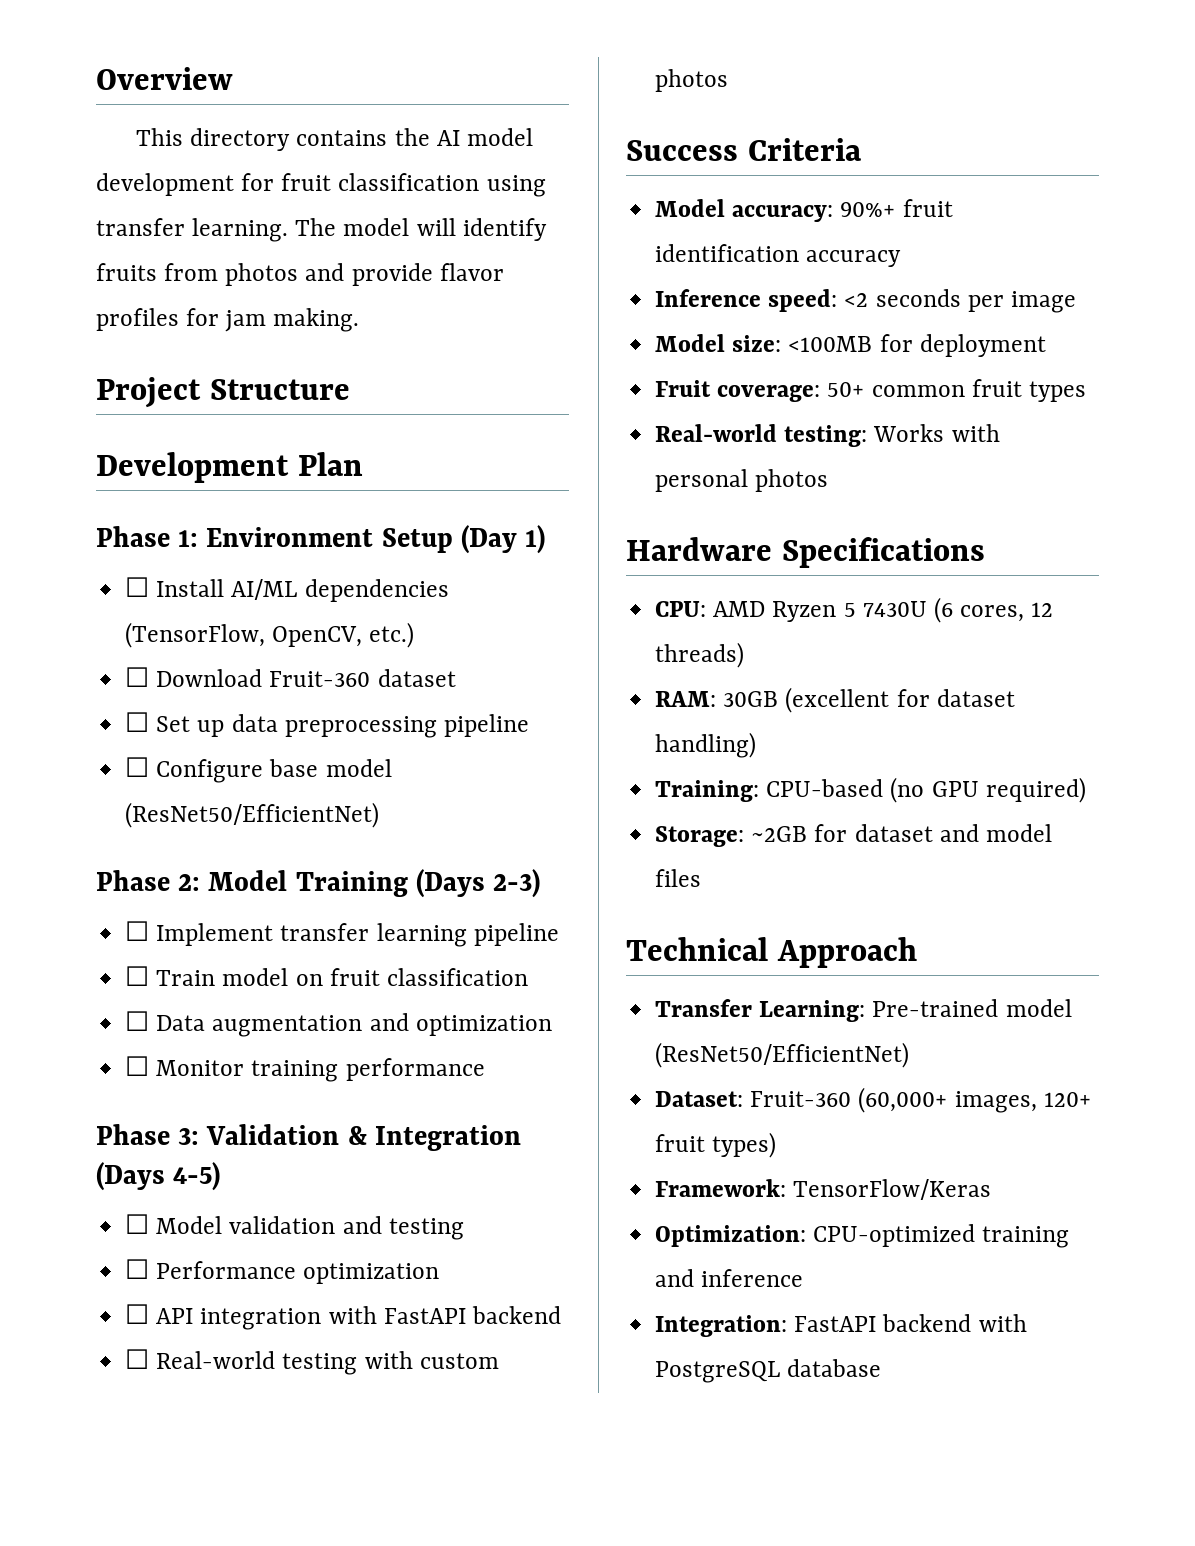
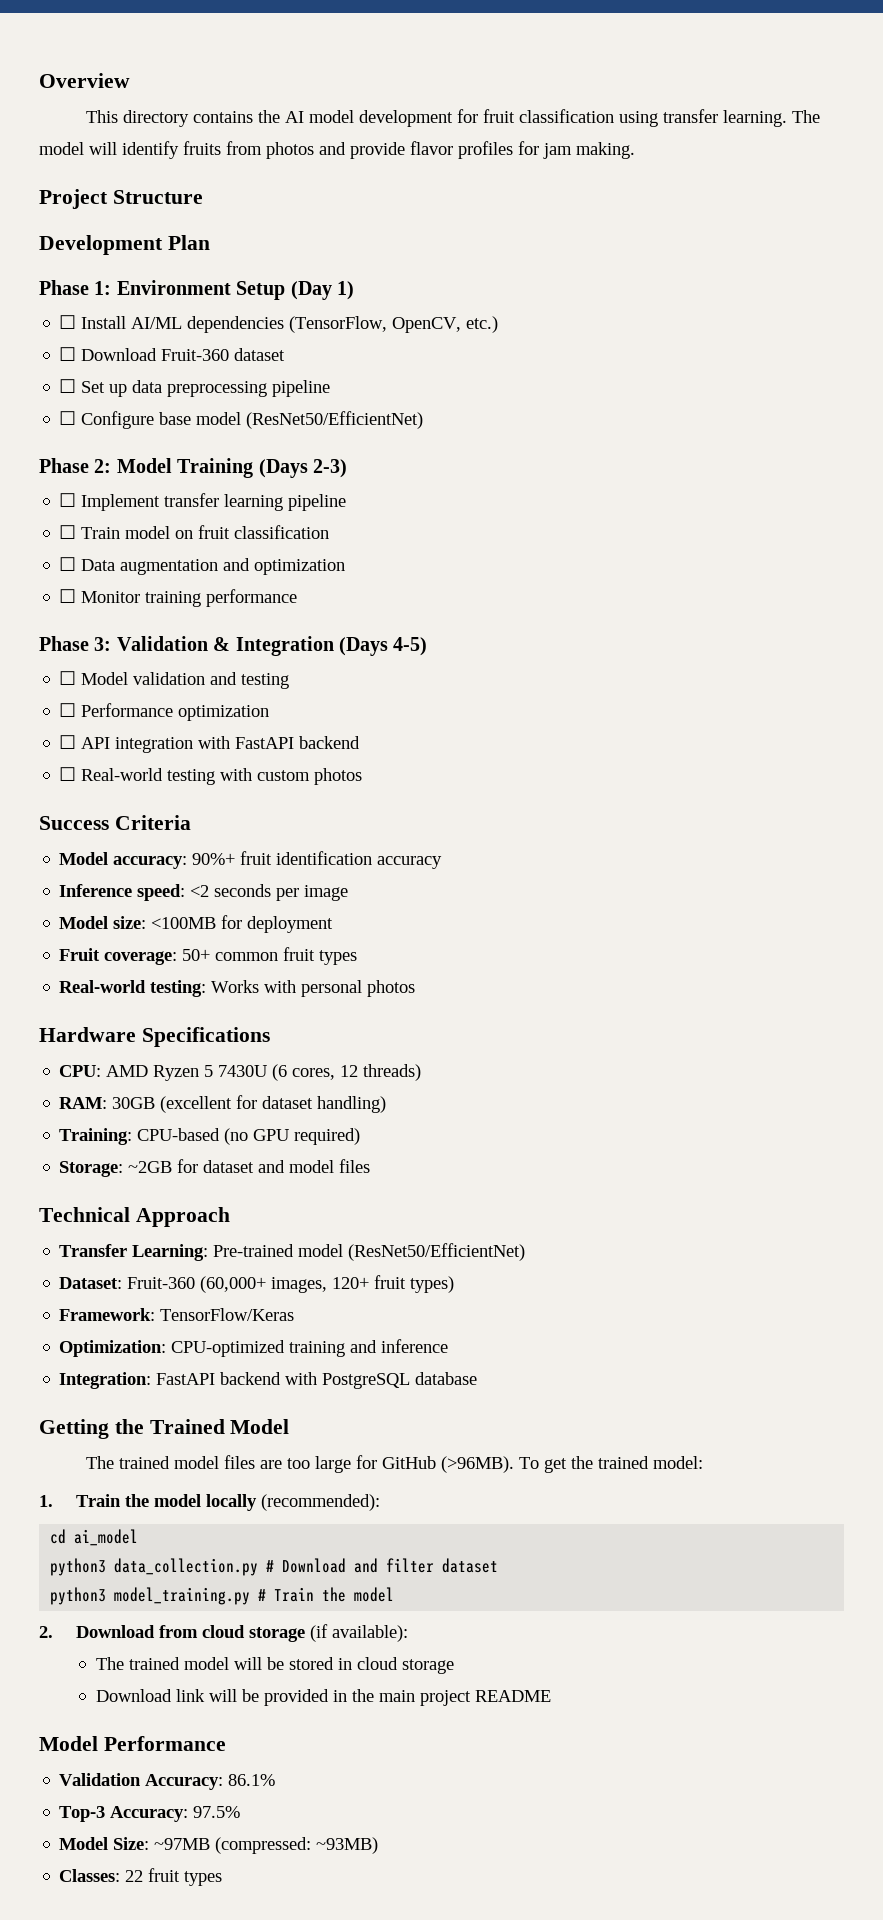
+ Getting the Trained Model
+ The trained model files are too large for GitHub (>96MB). To get the trained model:
+ 1. Train the model locally (recommended):
+ cd ai_model
+ python3 data_collection.py # Download and filter dataset
+ python3 model_training.py # Train the model
+ 2. Download from cloud storage (if available):
+ The trained model will be stored in cloud storage
+ Download link will be provided in the main project README
+ Model Performance
+ Validation Accuracy: 86.1%
+ Top-3 Accuracy: 97.5%
+ Model Size: ~97MB (compressed: ~93MB)
+ Classes: 22 fruit types

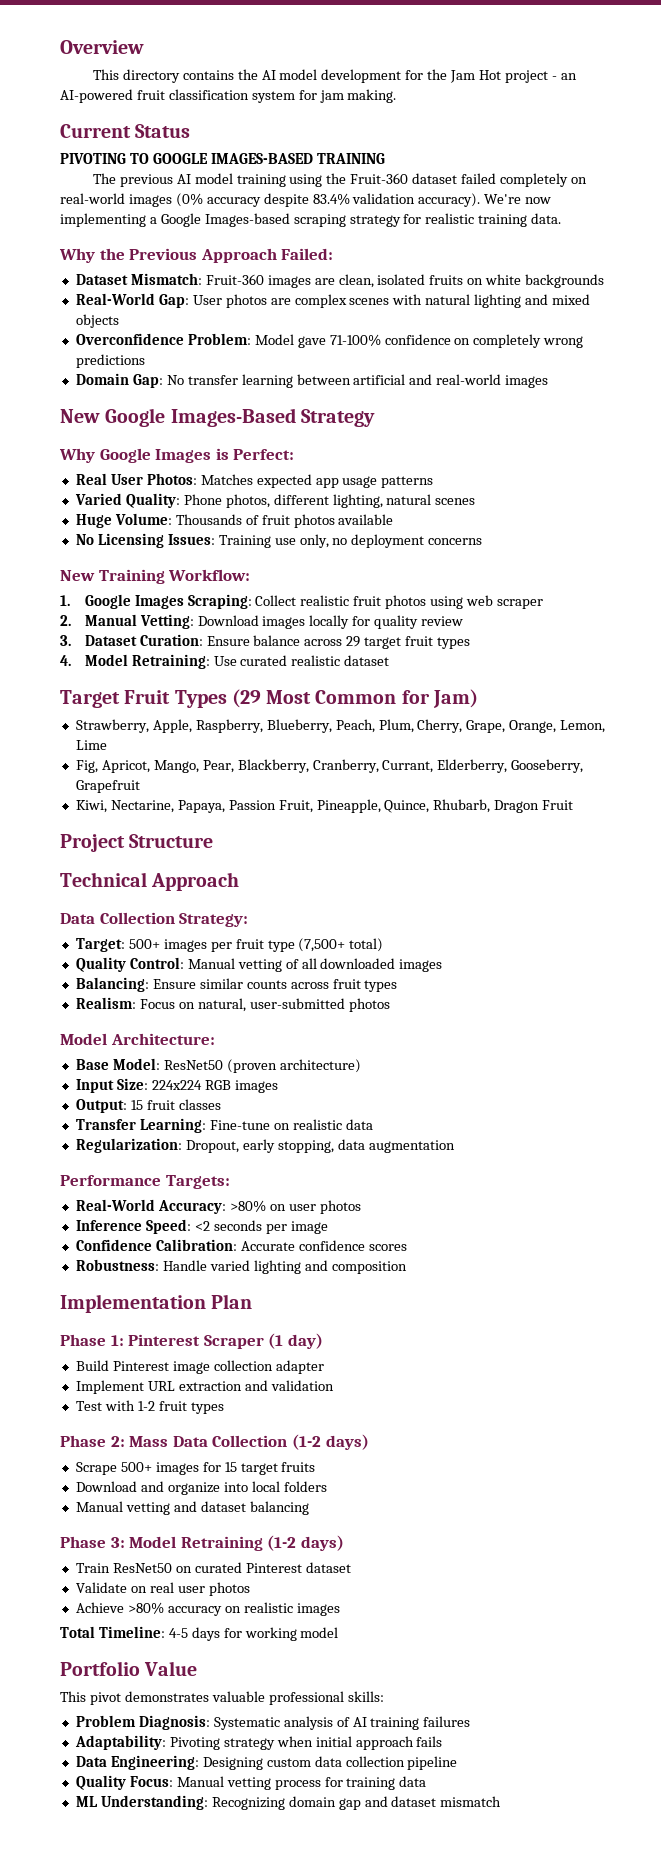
- This directory contains the AI model development for fruit classification using transfer learning. The model will identify fruits from photos and provide flavor profiles for jam making.
+ This directory contains the AI model development for the Jam Hot project - an AI-powered fruit classification system for jam making.
+ Current Status
+ PIVOTING TO GOOGLE IMAGES-BASED TRAINING
+ The previous AI model training using the Fruit-360 dataset failed completely on real-world images (0% accuracy despite 83.4% validation accuracy). We're now implementing a Google Images-based scraping strategy for realistic training data.
+ Why the Previous Approach Failed:
+ Dataset Mismatch: Fruit-360 images are clean, isolated fruits on white backgrounds
+ Real-World Gap: User photos are complex scenes with natural lighting and mixed objects
+ Overconfidence Problem: Model gave 71-100% confidence on completely wrong predictions
+ Domain Gap: No transfer learning between artificial and real-world images
+ New Google Images-Based Strategy
+ Why Google Images is Perfect:
+ Real User Photos: Matches expected app usage patterns
+ Varied Quality: Phone photos, different lighting, natural scenes
+ Huge Volume: Thousands of fruit photos available
+ No Licensing Issues: Training use only, no deployment concerns
+ New Training Workflow:
+ 1. Google Images Scraping: Collect realistic fruit photos using web scraper
+ 2. Manual Vetting: Download images locally for quality review
+ 3. Dataset Curation: Ensure balance across 29 target fruit types
+ 4. Model Retraining: Use curated realistic dataset
+ Target Fruit Types (29 Most Common for Jam)
+ Strawberry, Apple, Raspberry, Blueberry, Peach, Plum, Cherry, Grape, Orange, Lemon, Lime
+ Fig, Apricot, Mango, Pear, Blackberry, Cranberry, Currant, Elderberry, Gooseberry, Grapefruit
+ Kiwi, Nectarine, Papaya, Passion Fruit, Pineapple, Quince, Rhubarb, Dragon Fruit
  Project Structure
- Development Plan
- Phase 1: Environment Setup (Day 1)
- ☐ Install AI/ML dependencies (TensorFlow, OpenCV, etc.)
- ☐ Download Fruit-360 dataset
- ☐ Set up data preprocessing pipeline
- ☐ Configure base model (ResNet50/EfficientNet)
- Phase 2: Model Training (Days 2-3)
- ☐ Implement transfer learning pipeline
- ☐ Train model on fruit classification
- ☐ Data augmentation and optimization
- ☐ Monitor training performance
- Phase 3: Validation & Integration (Days 4-5)
- ☐ Model validation and testing
- ☐ Performance optimization
- ☐ API integration with FastAPI backend
- ☐ Real-world testing with custom photos
- Success Criteria
- Model accuracy: 90%+ fruit identification accuracy
+ Technical Approach
+ Data Collection Strategy:
+ Target: 500+ images per fruit type (7,500+ total)
+ Quality Control: Manual vetting of all downloaded images
+ Balancing: Ensure similar counts across fruit types
+ Realism: Focus on natural, user-submitted photos
+ Model Architecture:
+ Base Model: ResNet50 (proven architecture)
+ Input Size: 224x224 RGB images
+ Output: 15 fruit classes
+ Transfer Learning: Fine-tune on realistic data
+ Regularization: Dropout, early stopping, data augmentation
+ Performance Targets:
+ Real-World Accuracy: >80% on user photos
- Inference speed: <2 seconds per image
+ Inference Speed: <2 seconds per image
- Model size: <100MB for deployment
- Fruit coverage: 50+ common fruit types
- Real-world testing: Works with personal photos
- Hardware Specifications
- CPU: AMD Ryzen 5 7430U (6 cores, 12 threads)
- RAM: 30GB (excellent for dataset handling)
- Training: CPU-based (no GPU required)
- Storage: ~2GB for dataset and model files
- Technical Approach
- Transfer Learning: Pre-trained model (ResNet50/EfficientNet)
- Dataset: Fruit-360 (60,000+ images, 120+ fruit types)
- Framework: TensorFlow/Keras
- Optimization: CPU-optimized training and inference
- Integration: FastAPI backend with PostgreSQL database
- Getting the Trained Model
- The trained model files are too large for GitHub (>96MB). To get the trained model:
- 1. Train the model locally (recommended):
- cd ai_model
- python3 data_collection.py # Download and filter dataset
- python3 model_training.py # Train the model
- 2. Download from cloud storage (if available):
- The trained model will be stored in cloud storage
- Download link will be provided in the main project README
- Model Performance
- Validation Accuracy: 86.1%
- Top-3 Accuracy: 97.5%
- Model Size: ~97MB (compressed: ~93MB)
- Classes: 22 fruit types
+ Confidence Calibration: Accurate confidence scores
+ Robustness: Handle varied lighting and composition
+ Implementation Plan
+ Phase 1: Pinterest Scraper (1 day)
+ Build Pinterest image collection adapter
+ Implement URL extraction and validation
+ Test with 1-2 fruit types
+ Phase 2: Mass Data Collection (1-2 days)
+ Scrape 500+ images for 15 target fruits
+ Download and organize into local folders
+ Manual vetting and dataset balancing
+ Phase 3: Model Retraining (1-2 days)
+ Train ResNet50 on curated Pinterest dataset
+ Validate on real user photos
+ Achieve >80% accuracy on realistic images
+ Total Timeline: 4-5 days for working model
+ Portfolio Value
+ This pivot demonstrates valuable professional skills:
+ Problem Diagnosis: Systematic analysis of AI training failures
+ Adaptability: Pivoting strategy when initial approach fails
+ Data Engineering: Designing custom data collection pipeline
+ Quality Focus: Manual vetting process for training data
+ ML Understanding: Recognizing domain gap and dataset mismatch

